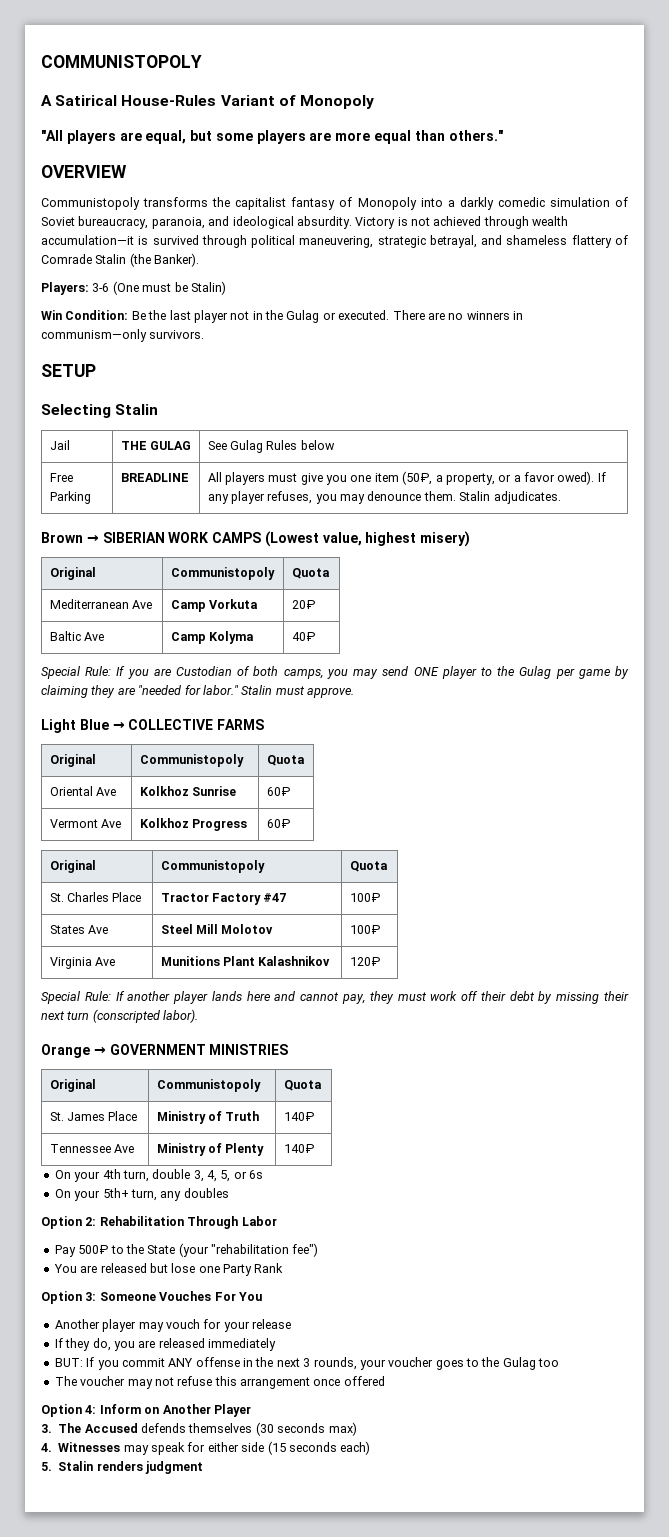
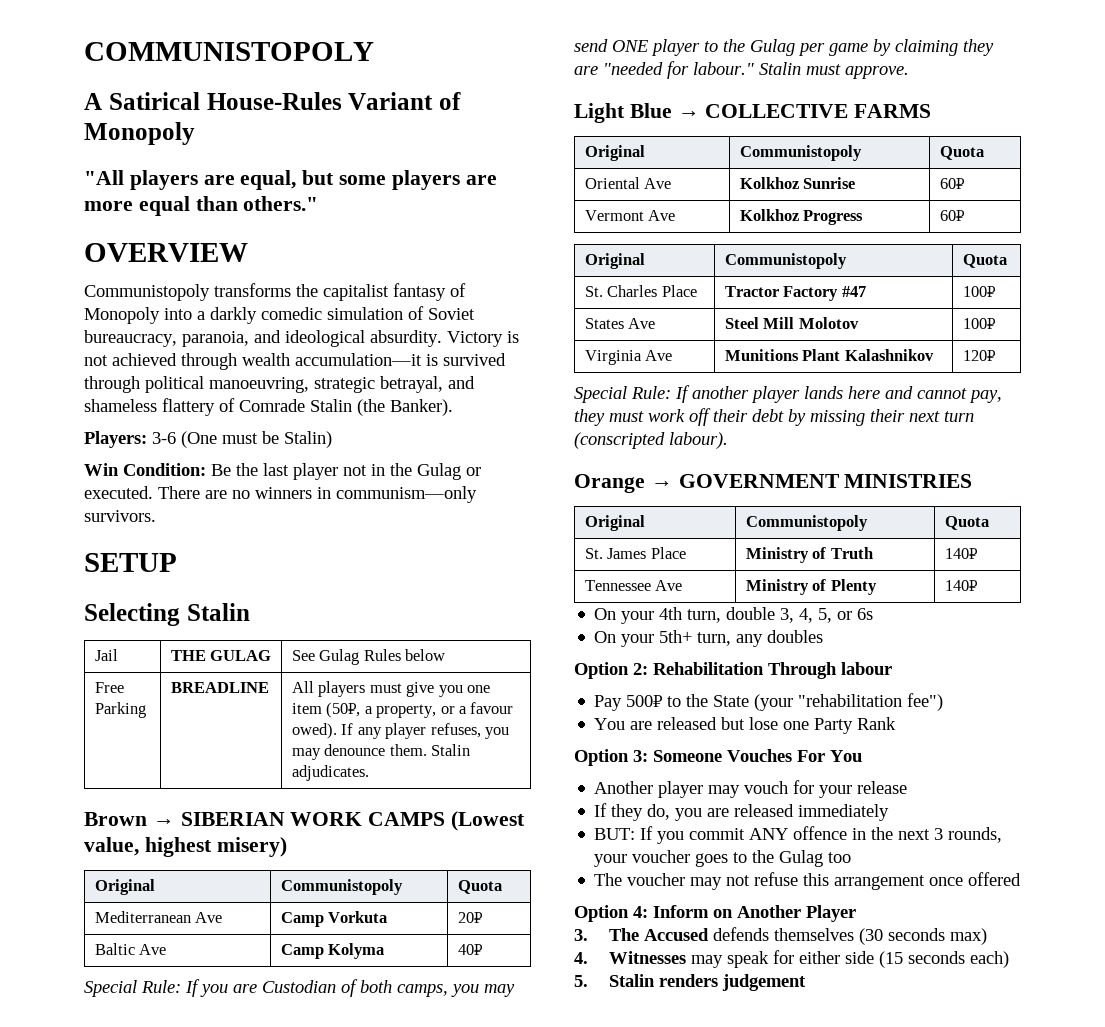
- Victory is not achieved through wealth accumulation—it is survived through political maneuvering, strategic betrayal, and shameless flattery of Comrade Stalin (the Banker).
+ Victory is not achieved through wealth accumulation—it is survived through political manoeuvring, strategic betrayal, and shameless flattery of Comrade Stalin (the Banker).
- Free Parking | BREADLINE | All players must give you one item (50₽, a property, or a favor owed). If any player refuses, you may denounce them. Stalin adjudicates.
+ Free Parking | BREADLINE | All players must give you one item (50₽, a property, or a favour owed). If any player refuses, you may denounce them. Stalin adjudicates.
- Special Rule: If you are Custodian of both camps, you may send ONE player to the Gulag per game by claiming they are "needed for labor."
+ Special Rule: If you are Custodian of both camps, you may send ONE player to the Gulag per game by claiming they are "needed for labour."
- Special Rule: If another player lands here and cannot pay, they must work off their debt by missing their next turn (conscripted labor).
+ Special Rule: If another player lands here and cannot pay, they must work off their debt by missing their next turn (conscripted labour).
- Option 2: Rehabilitation Through Labor
+ Option 2: Rehabilitation Through labour
- BUT: If you commit ANY offense in the next 3 rounds, your voucher goes to the Gulag too
+ BUT: If you commit ANY offence in the next 3 rounds, your voucher goes to the Gulag too
- 5. Stalin renders judgment
+ 5. Stalin renders judgement

